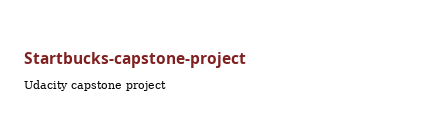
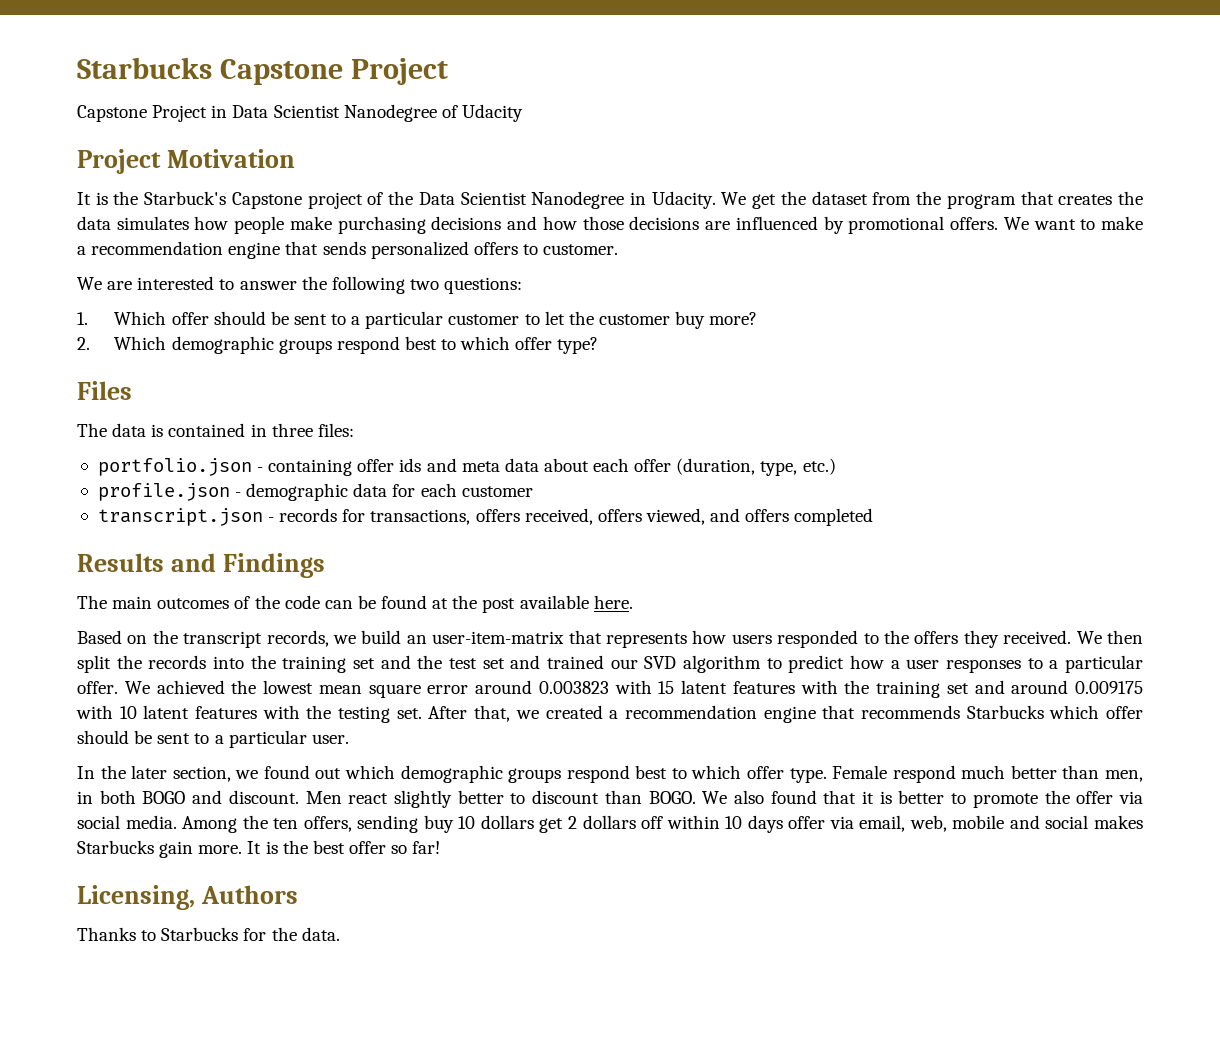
- Startbucks-capstone-project
- Udacity capstone project
+ Starbucks Capstone Project
+ Capstone Project in Data Scientist Nanodegree of Udacity
+ Project Motivation
+ It is the Starbuck's Capstone project of the Data Scientist Nanodegree in Udacity. We get the dataset from the program that creates the data simulates how people make purchasing decisions and how those decisions are influenced by promotional offers. We want to make a recommendation engine that sends personalized offers to customer.
+ We are interested to answer the following two questions:
+ 1. Which offer should be sent to a particular customer to let the customer buy more?
+ 2. Which demographic groups respond best to which offer type?
+ Files
+ The data is contained in three files:
+ portfolio.json - containing offer ids and meta data about each offer (duration, type, etc.)
+ profile.json - demographic data for each customer
+ transcript.json - records for transactions, offers received, offers viewed, and offers completed
+ Results and Findings
+ The main outcomes of the code can be found at the post available here.
+ Based on the transcript records, we build an user-item-matrix that represents how users responded to the offers they received. We then split the records into the training set and the test set and trained our SVD algorithm to predict how a user responses to a particular offer. We achieved the lowest mean square error around 0.003823 with 15 latent features with the training set and around 0.009175 with 10 latent features with the testing set. After that, we created a recommendation engine that recommends Starbucks which offer should be sent to a particular user.
+ In the later section, we found out which demographic groups respond best to which offer type. Female respond much better than men, in both BOGO and discount. Men react slightly better to discount than BOGO. We also found that it is better to promote the offer via social media. Among the ten offers, sending buy 10 dollars get 2 dollars off within 10 days offer via email, web, mobile and social makes Starbucks gain more. It is the best offer so far!
+ Licensing, Authors
+ Thanks to Starbucks for the data.

